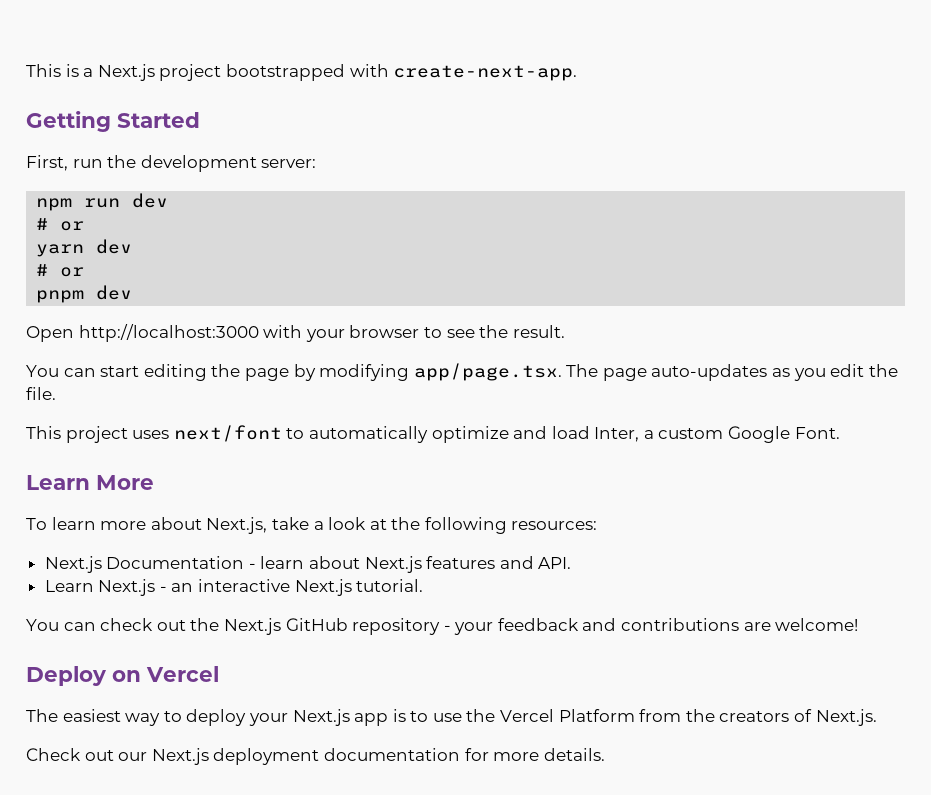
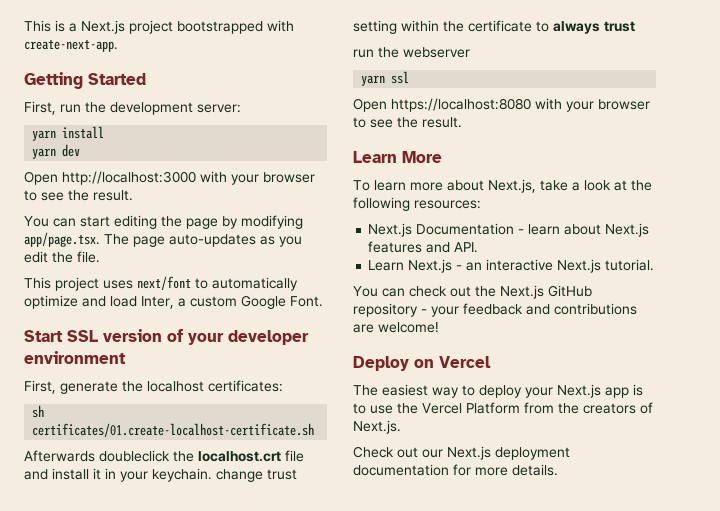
- npm run dev
- # or
+ yarn install
  yarn dev
- # or
- pnpm dev
+ Start SSL version of your developer environment
+ First, generate the localhost certificates:
+ sh certificates/01.create-localhost-certificate.sh
+ Afterwards doubleclick the localhost.crt file and install it in your keychain. change trust setting within the certificate to always trust
+ run the webserver
+ yarn ssl
+ Open https://localhost:8080 with your browser to see the result.

